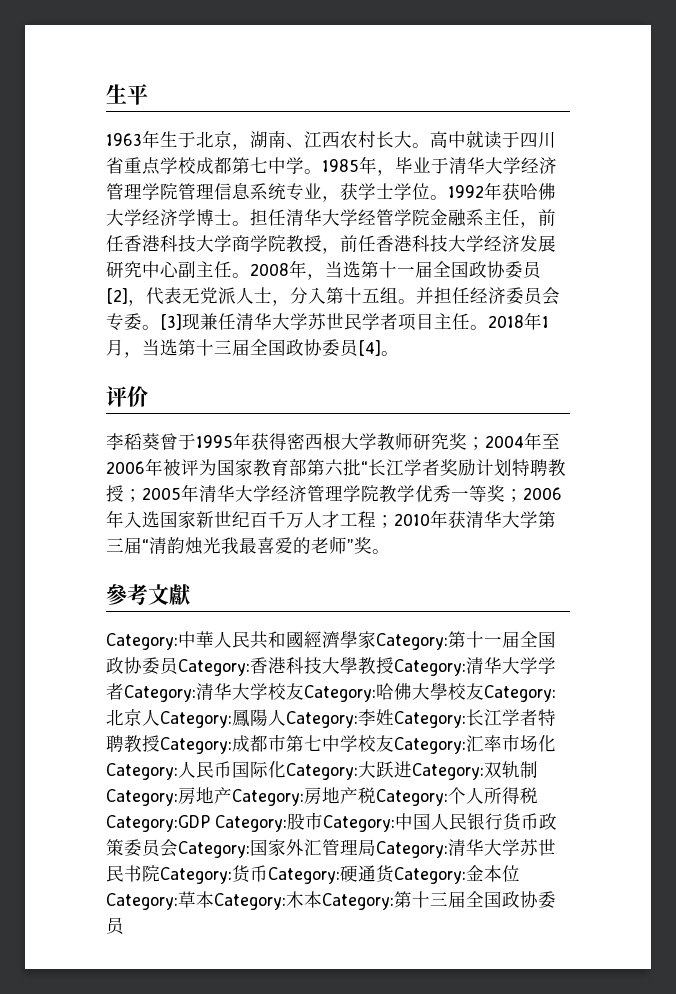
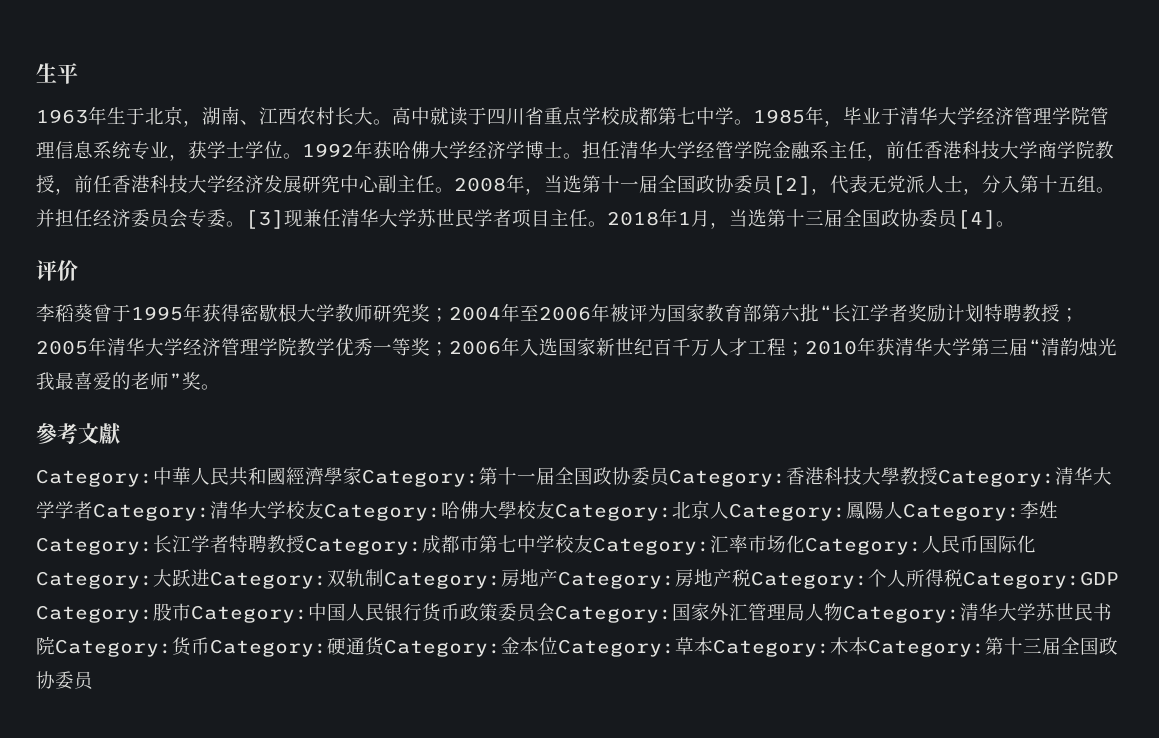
- 李稻葵曾于1995年获得密西根大学教师研究奖；2004年至2006年被评为国家教育部第六批“长江学者奖励计划特聘教授；2005年清华大学经济管理学院教学优秀一等奖；2006年入选国家新世纪百千万人才工程；2010年获清华大学第三届“清韵烛光我最喜爱的老师”奖。
+ 李稻葵曾于1995年获得密歇根大学教师研究奖；2004年至2006年被评为国家教育部第六批“长江学者奖励计划特聘教授；2005年清华大学经济管理学院教学优秀一等奖；2006年入选国家新世纪百千万人才工程；2010年获清华大学第三届“清韵烛光我最喜爱的老师”奖。
- 国家外汇管理局Category:
+ 国家外汇管理局人物Category:

